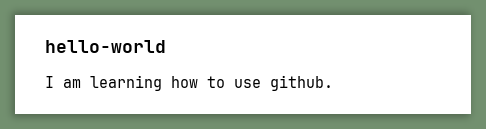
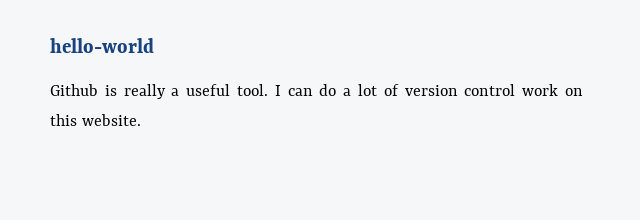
- I am learning how to use github.
+ Github is really a useful tool. I can do a lot of version control work on this website.

